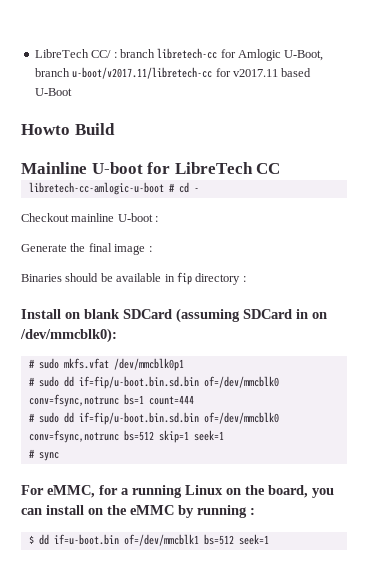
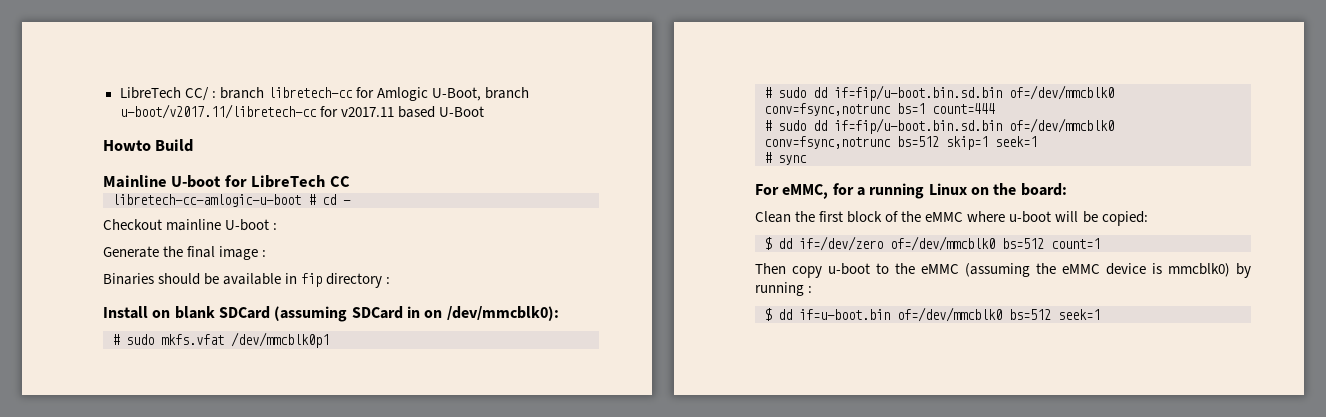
- For eMMC, for a running Linux on the board, you can install on the eMMC by running :
+ For eMMC, for a running Linux on the board:
+ Clean the first block of the eMMC where u-boot will be copied:
+ $ dd if=/dev/zero of=/dev/mmcblk0 bs=512 count=1
+ Then copy u-boot to the eMMC (assuming the eMMC device is mmcblk0) by running :
- $ dd if=u-boot.bin of=/dev/mmcblk1 bs=512 seek=1
+ $ dd if=u-boot.bin of=/dev/mmcblk0 bs=512 seek=1

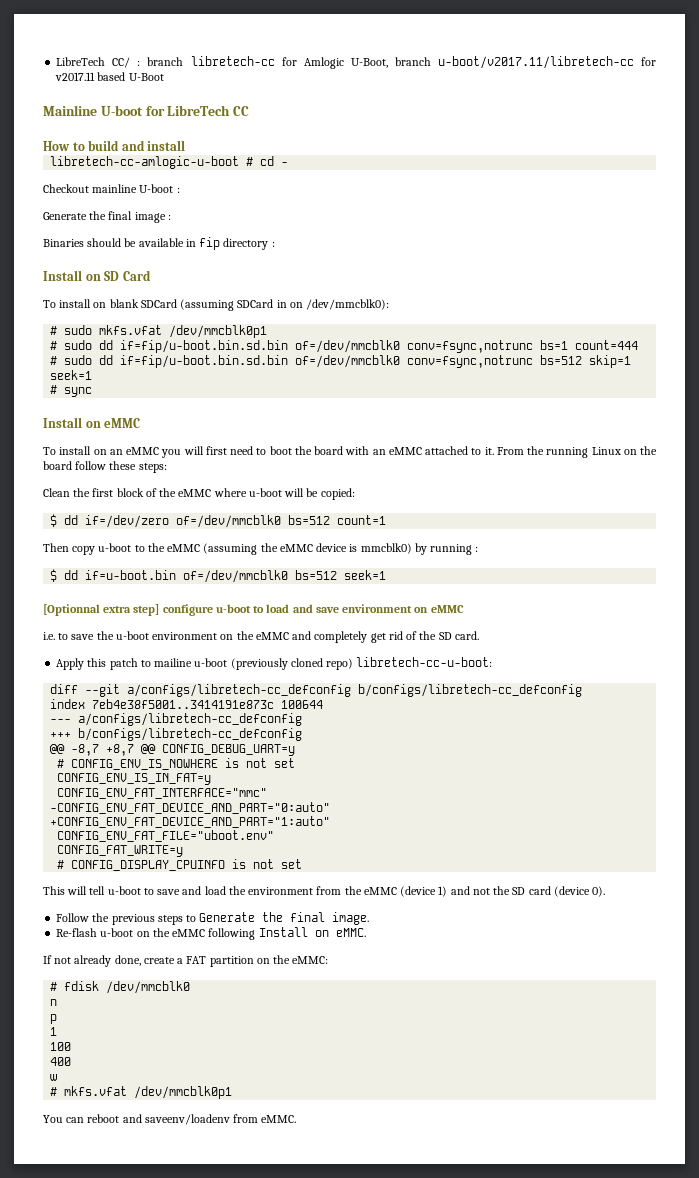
- Howto Build
+ How to build and install
- Install on blank SDCard (assuming SDCard in on /dev/mmcblk0):
+ Install on SD Card
+ To install on blank SDCard (assuming SDCard in on /dev/mmcblk0):
- For eMMC, for a running Linux on the board:
+ Install on eMMC
+ To install on an eMMC you will first need to boot the board with an eMMC attached to it. From the running Linux on the board follow these steps:
+ [Optionnal extra step] configure u-boot to load and save environment on eMMC
+ i.e. to save the u-boot environment on the eMMC and completely get rid of the SD card.
+ Apply this patch to mailine u-boot (previously cloned repo) libretech-cc-u-boot:
+ diff --git a/configs/libretech-cc_defconfig b/configs/libretech-cc_defconfig
+ index 7eb4e38f5001..3414191e873c 100644
+ --- a/configs/libretech-cc_defconfig
+ +++ b/configs/libretech-cc_defconfig
+ @@ -8,7 +8,7 @@ CONFIG_DEBUG_UART=y
+ # CONFIG_ENV_IS_NOWHERE is not set
+ CONFIG_ENV_IS_IN_FAT=y
+ CONFIG_ENV_FAT_INTERFACE="mmc"
+ -CONFIG_ENV_FAT_DEVICE_AND_PART="0:auto"
+ +CONFIG_ENV_FAT_DEVICE_AND_PART="1:auto"
+ CONFIG_ENV_FAT_FILE="uboot.env"
+ CONFIG_FAT_WRITE=y
+ # CONFIG_DISPLAY_CPUINFO is not set
+ This will tell u-boot to save and load the environment from the eMMC (device 1) and not the SD card (device 0).
+ Follow the previous steps to Generate the final image.
+ Re-flash u-boot on the eMMC following Install on eMMC.
+ If not already done, create a FAT partition on the eMMC:
+ # fdisk /dev/mmcblk0
+ n
+ p
+ 1
+ 100
+ 400
+ w
+ # mkfs.vfat /dev/mmcblk0p1
+ You can reboot and saveenv/loadenv from eMMC.

